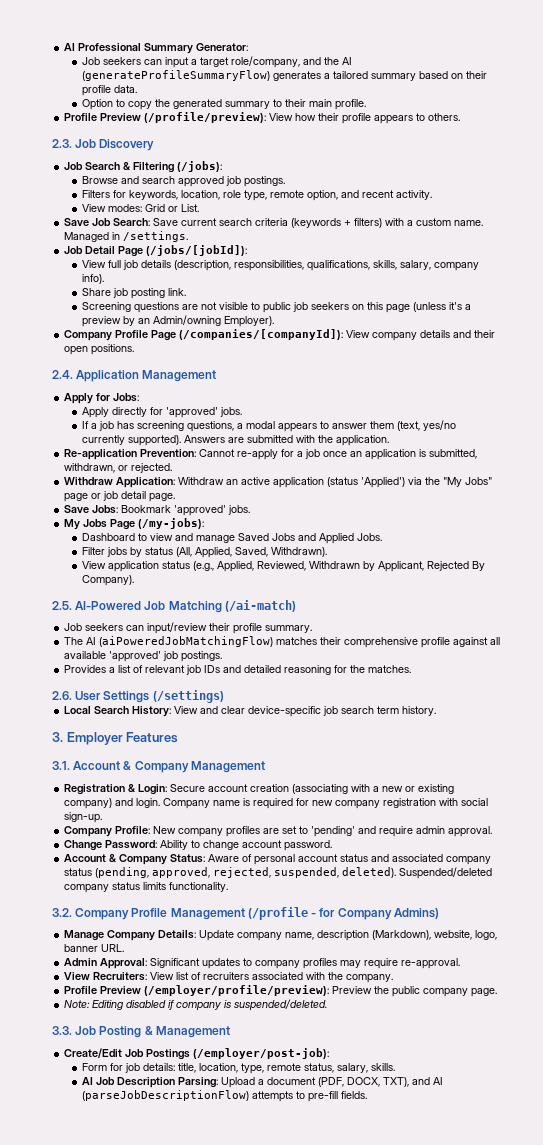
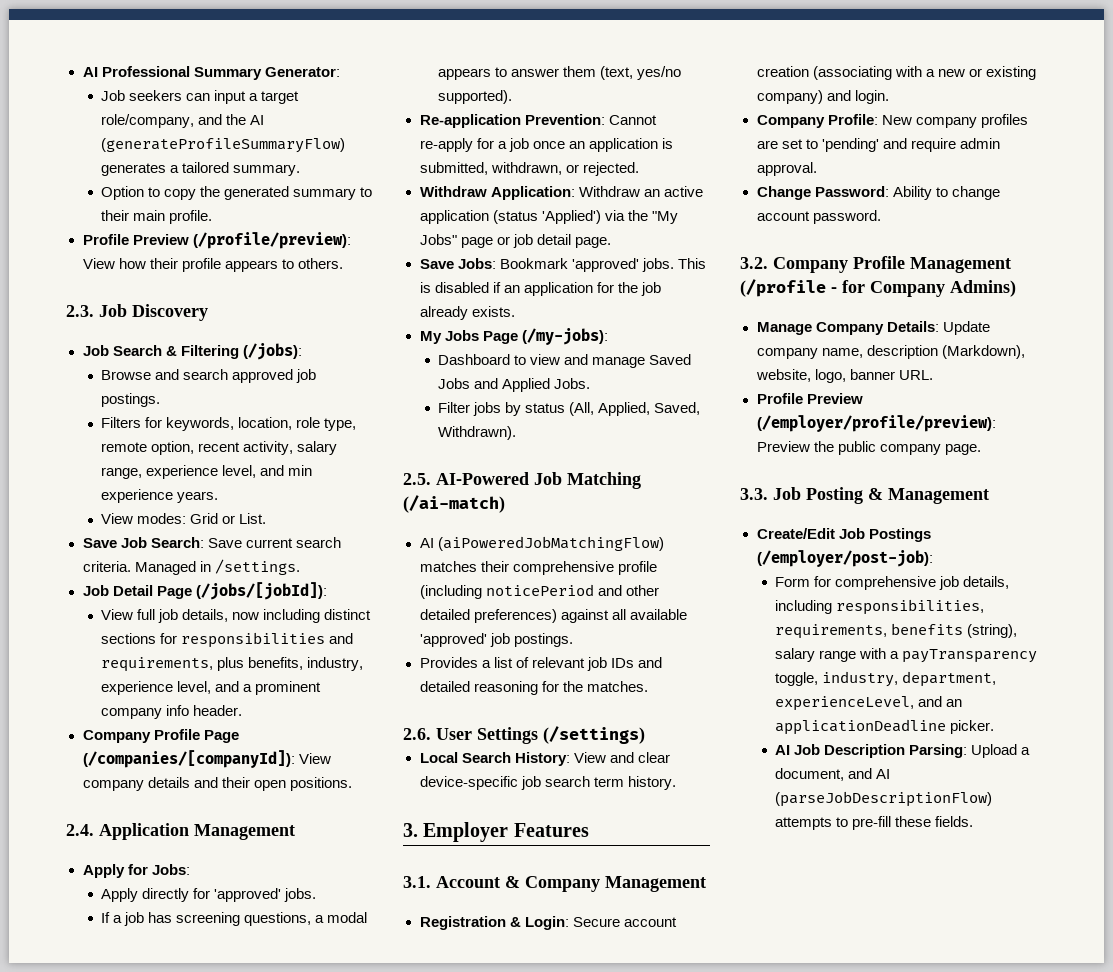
- Job seekers can input a target role/company, and the AI (generateProfileSummaryFlow) generates a tailored summary based on their profile data.
+ Job seekers can input a target role/company, and the AI (generateProfileSummaryFlow) generates a tailored summary.
- Filters for keywords, location, role type, remote option, and recent activity.
+ Filters for keywords, location, role type, remote option, recent activity, salary range, experience level, and min experience years.
- Save Job Search: Save current search criteria (keywords + filters) with a custom name.
+ Save Job Search: Save current search criteria.
- View full job details (description, responsibilities, qualifications, skills, salary, company info).
- Share job posting link.
- Screening questions are not visible to public job seekers on this page (unless it's a preview by an Admin/owning Employer).
+ View full job details, now including distinct sections for responsibilities and requirements, plus benefits, industry, experience level, and a prominent company info header.
- If a job has screening questions, a modal appears to answer them (text, yes/no currently supported). Answers are submitted with the application.
+ If a job has screening questions, a modal appears to answer them (text, yes/no supported).
+ This is disabled if an application for the job already exists.
- View application status (e.g., Applied, Reviewed, Withdrawn by Applicant, Rejected By Company).
- Job seekers can input/review their profile summary.
- The AI (aiPoweredJobMatchingFlow) matches their comprehensive profile against all available 'approved' job postings.
+ AI (aiPoweredJobMatchingFlow) matches their comprehensive profile (including noticePeriod and other detailed preferences) against all available 'approved' job postings.
- Company name is required for new company registration with social sign-up.
- Account & Company Status: Aware of personal account status and associated company status (pending, approved, rejected, suspended, deleted). Suspended/deleted company status limits functionality.
- Admin Approval: Significant updates to company profiles may require re-approval.
- View Recruiters: View list of recruiters associated with the company.
- Note: Editing disabled if company is suspended/deleted.
- Form for job details: title, location, type, remote status, salary, skills.
+ Form for comprehensive job details, including responsibilities, requirements, benefits (string), salary range with a payTransparency toggle, industry, department, experienceLevel, and an applicationDeadline picker.
- AI Job Description Parsing: Upload a document (PDF, DOCX, TXT), and AI (parseJobDescriptionFlow) attempts to pre-fill fields.
+ AI Job Description Parsing: Upload a document, and AI (parseJobDescriptionFlow) attempts to pre-fill these fields.

